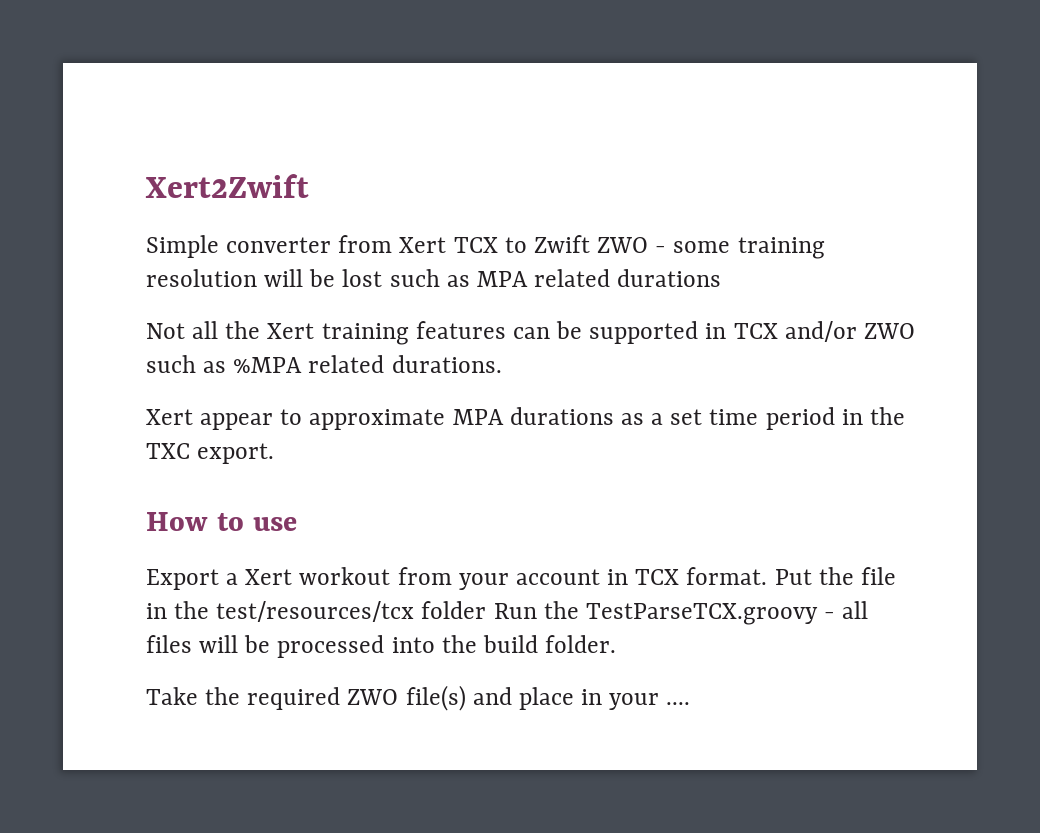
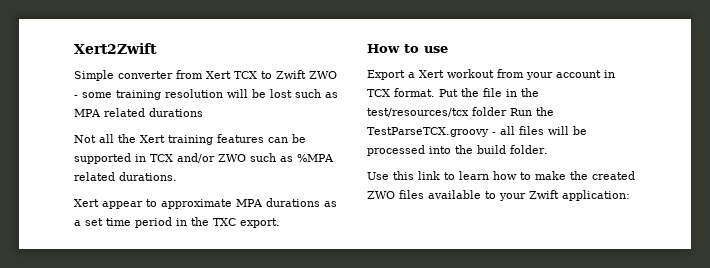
- Take the required ZWO file(s) and place in your ....
+ Use this link to learn how to make the created ZWO files available to your Zwift application:

